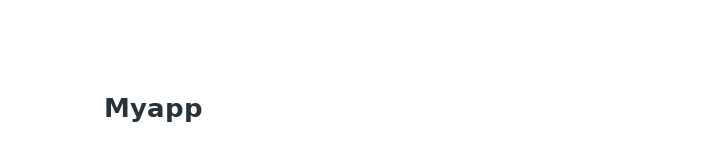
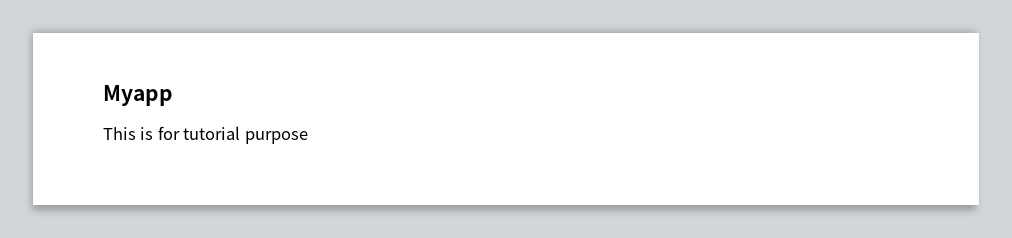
+ This is for tutorial purpose

